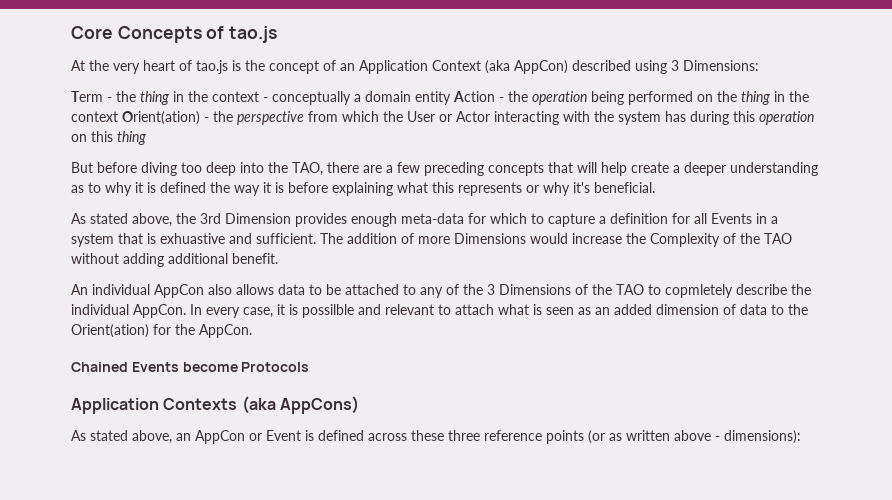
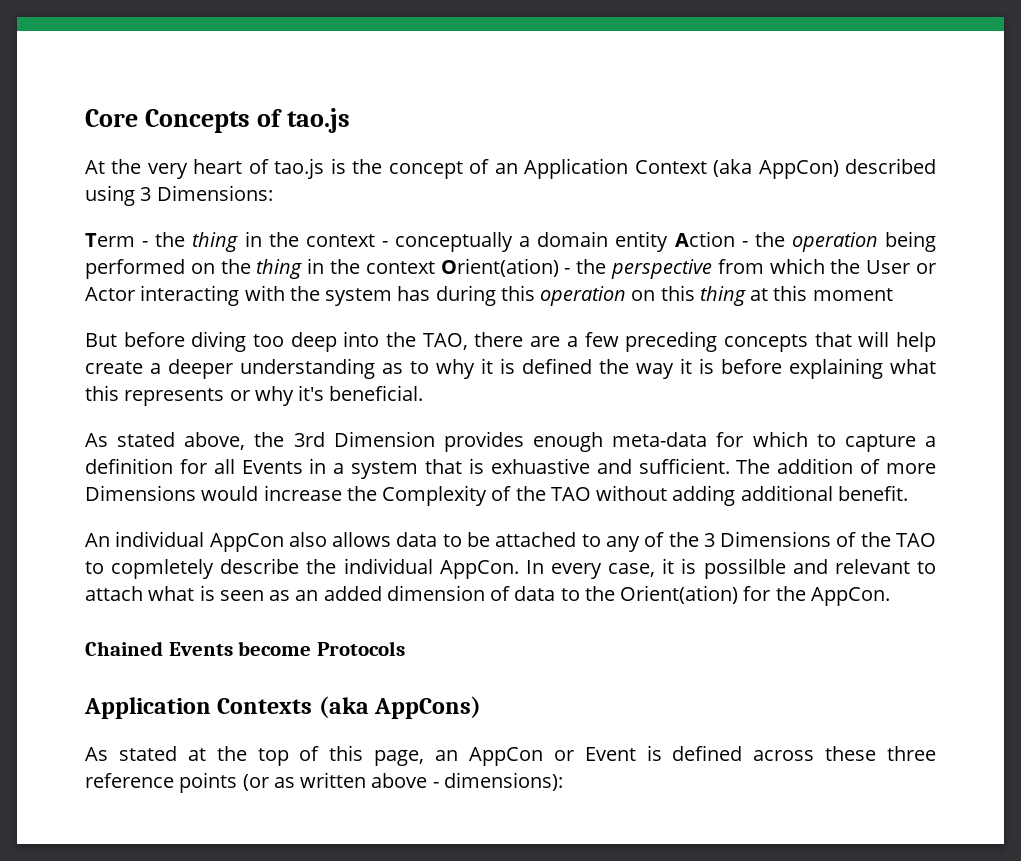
- Term - the thing in the context - conceptually a domain entity Action - the operation being performed on the thing in the context Orient(ation) - the perspective from which the User or Actor interacting with the system has during this operation on this thing
+ Term - the thing in the context - conceptually a domain entity Action - the operation being performed on the thing in the context Orient(ation) - the perspective from which the User or Actor interacting with the system has during this operation on this thing at this moment
- As stated above, an AppCon or Event is defined across these three reference points (or as written above - dimensions):
+ As stated at the top of this page, an AppCon or Event is defined across these three reference points (or as written above - dimensions):

